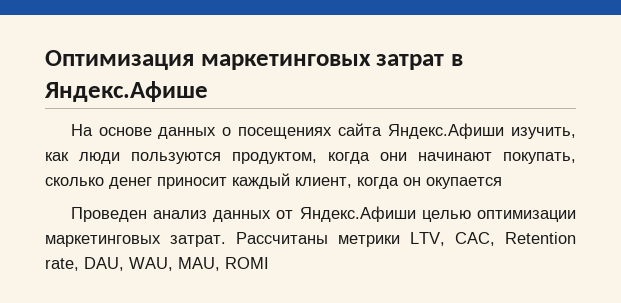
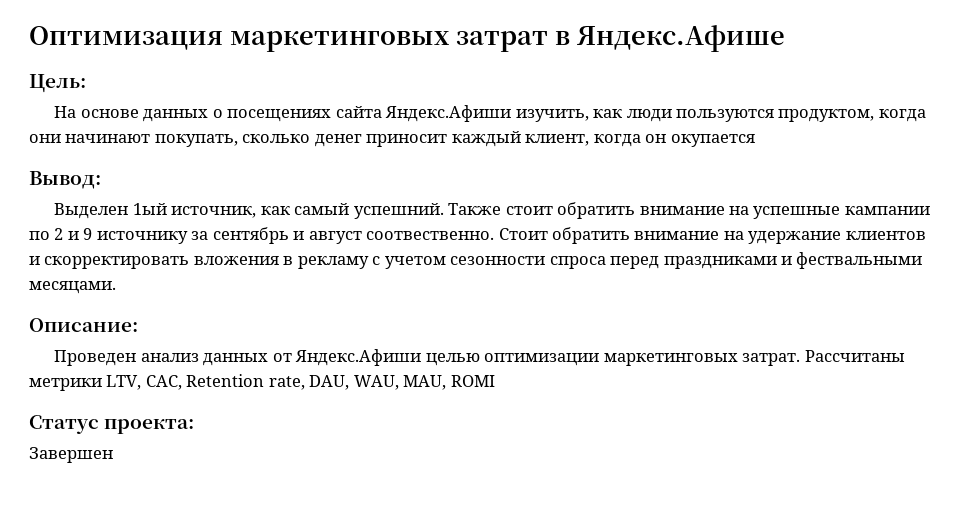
+ Цель:
+ Вывод:
+ Выделен 1ый источник, как самый успешний. Также стоит обратить внимание на успешные кампании по 2 и 9 источнику за сентябрь и август соотвественно. Стоит обратить внимание на удержание клиентов и скорректировать вложения в рекламу с учетом сезонности спроса перед праздниками и фествальными месяцами.
+ Описание:
+ Статус проекта:
+ Завершен

